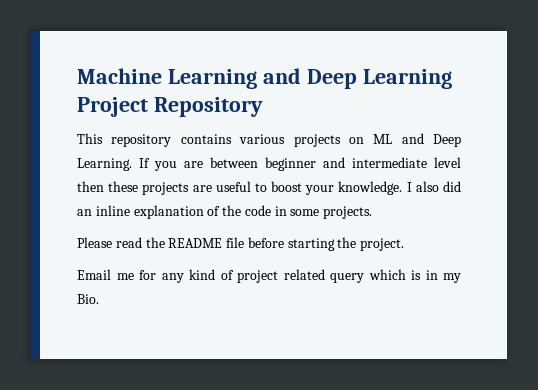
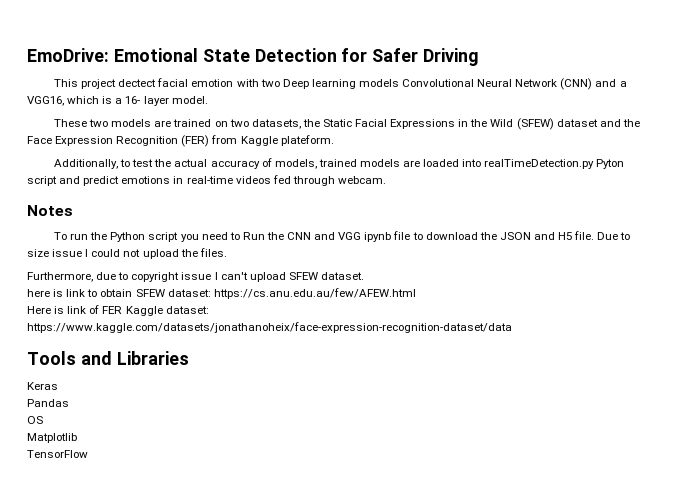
- Machine Learning and Deep Learning Project Repository
- This repository contains various projects on ML and Deep Learning. If you are between beginner and intermediate level then these projects are useful to boost your knowledge. I also did an inline explanation of the code in some projects.
- Please read the README file before starting the project.
- Email me for any kind of project related query which is in my Bio.
+ EmoDrive: Emotional State Detection for Safer Driving
+ This project dectect facial emotion with two Deep learning models Convolutional Neural Network (CNN) and a VGG16, which is a 16- layer model.
+ These two models are trained on two datasets, the Static Facial Expressions in the Wild (SFEW) dataset and the Face Expression Recognition (FER) from Kaggle plateform.
+ Additionally, to test the actual accuracy of models, trained models are loaded into realTimeDetection.py Pyton script and predict emotions in real-time videos fed through webcam.
+ Notes
+ To run the Python script you need to Run the CNN and VGG ipynb file to download the JSON and H5 file. Due to size issue I could not upload the files.
+ Furthermore, due to copyright issue I can't upload SFEW dataset.
+ here is link to obtain SFEW dataset: https://cs.anu.edu.au/few/AFEW.html
+ Here is link of FER Kaggle dataset: https://www.kaggle.com/datasets/jonathanoheix/face-expression-recognition-dataset/data
+ Tools and Libraries
+ Keras
+ Pandas
+ OS
+ Matplotlib
+ TensorFlow

